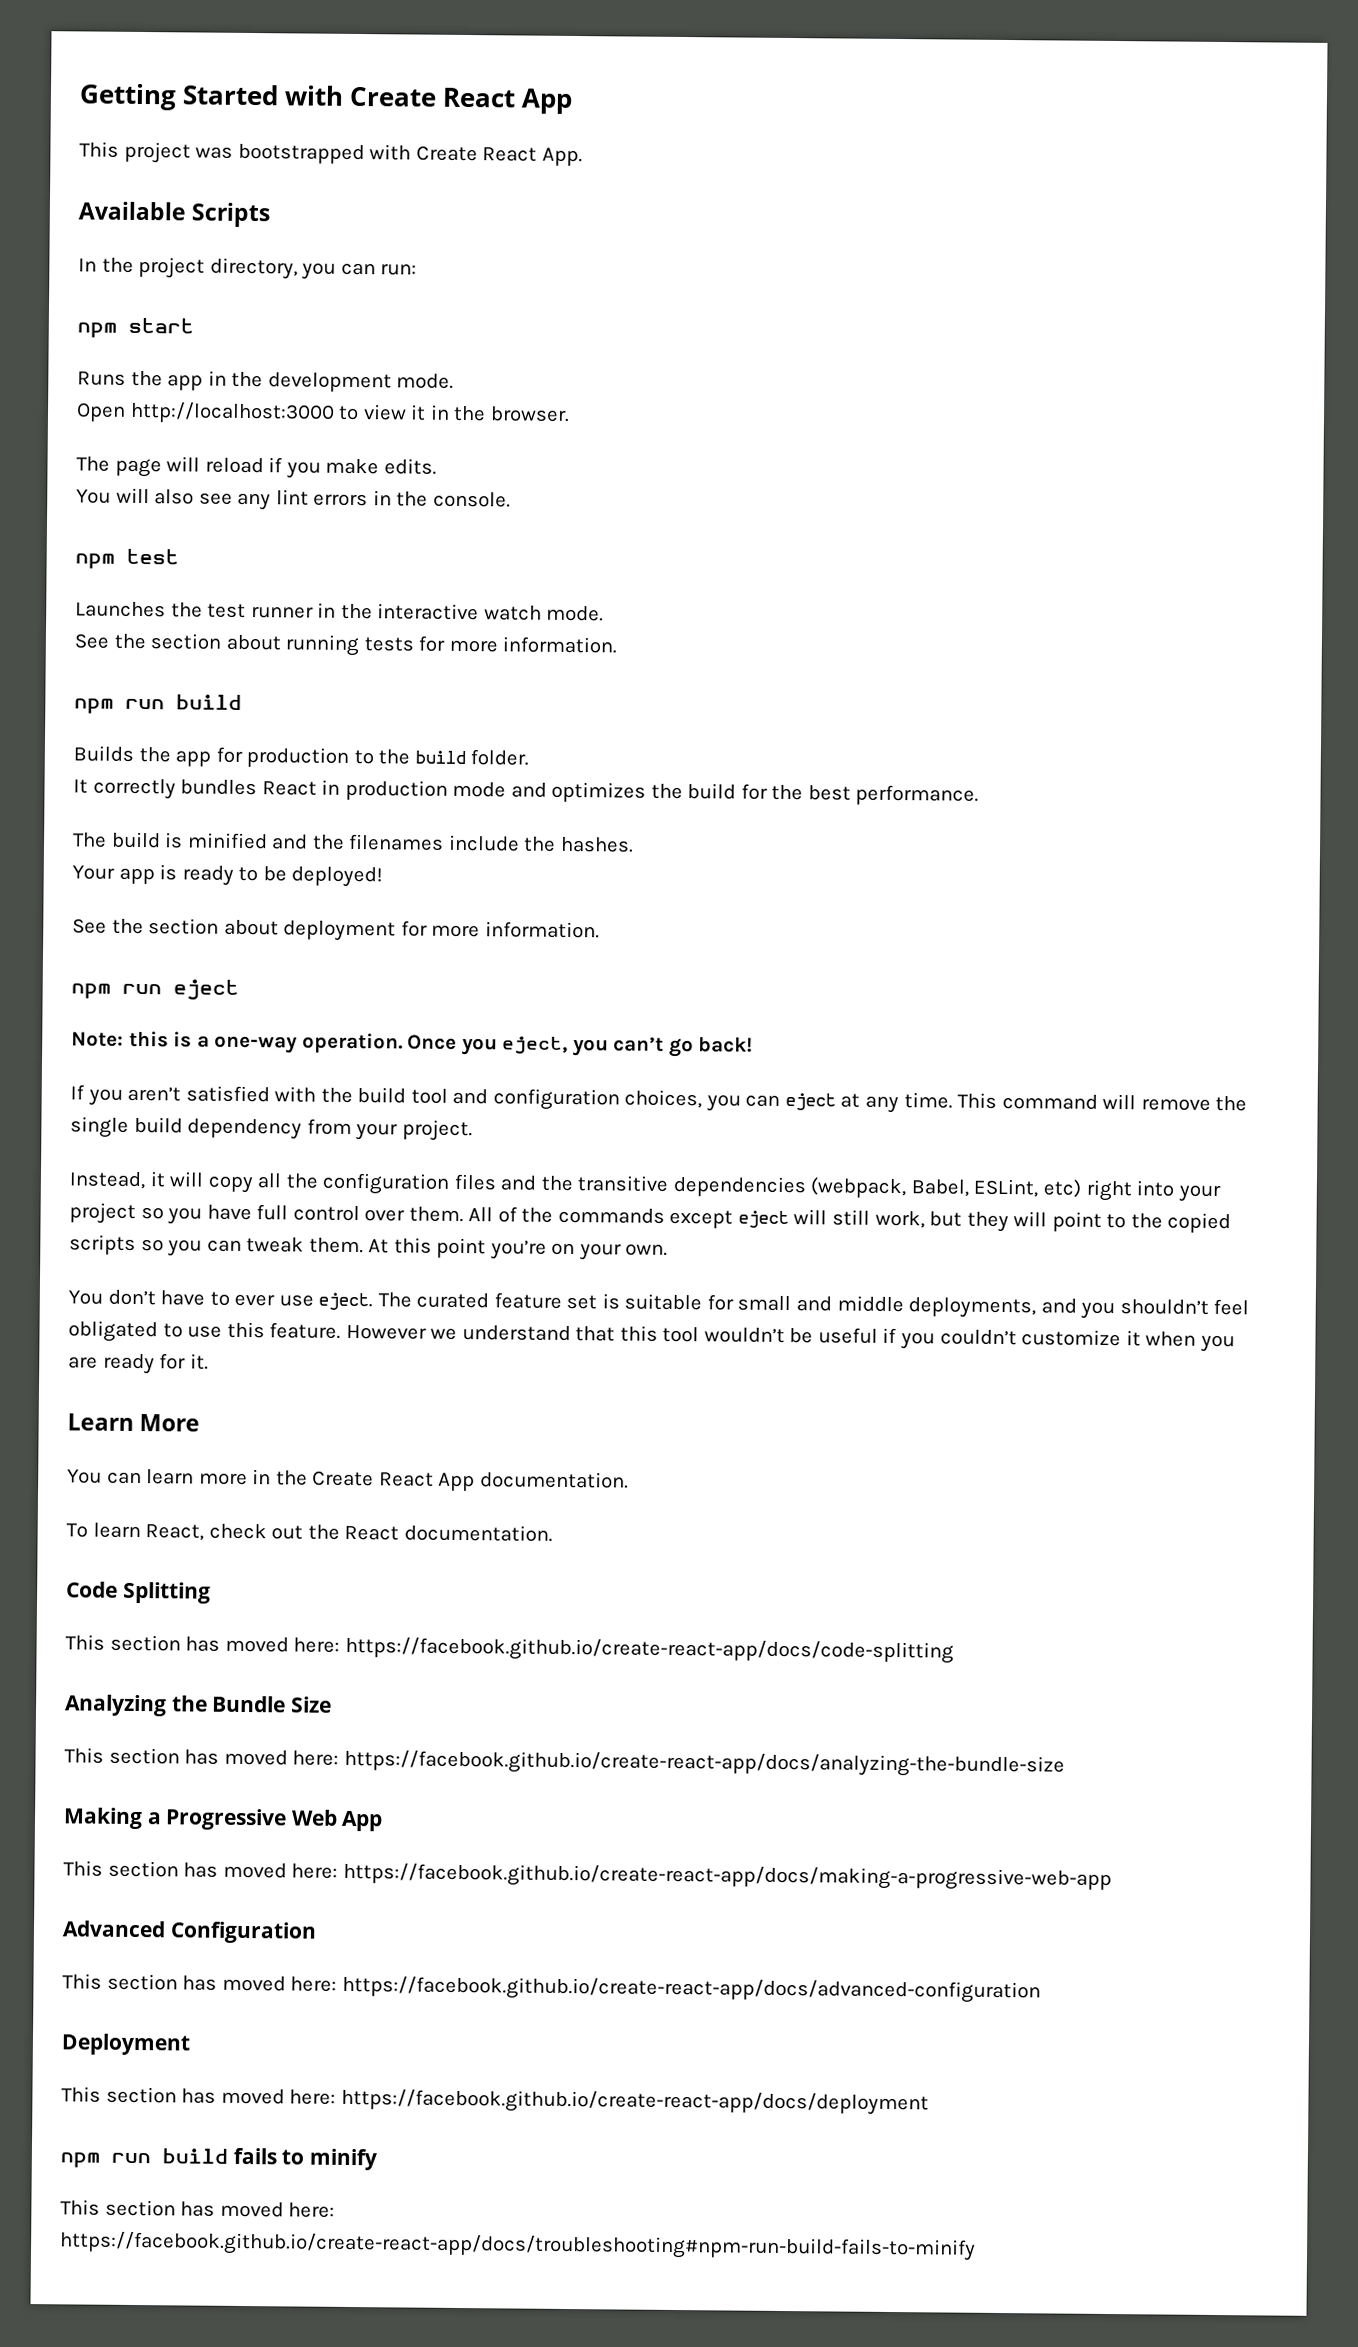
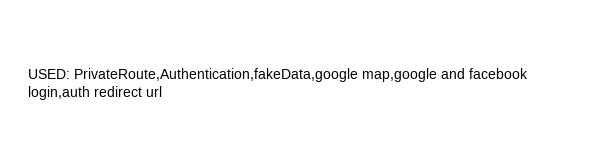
- Getting Started with Create React App
- This project was bootstrapped with Create React App.
- Available Scripts
- In the project directory, you can run:
- npm start
- Runs the app in the development mode.
- Open http://localhost:3000 to view it in the browser.
- The page will reload if you make edits.
- You will also see any lint errors in the console.
- npm test
- Launches the test runner in the interactive watch mode.
- See the section about running tests for more information.
- npm run build
- Builds the app for production to the build folder.
- It correctly bundles React in production mode and optimizes the build for the best performance.
- The build is minified and the filenames include the hashes.
- Your app is ready to be deployed!
- See the section about deployment for more information.
- npm run eject
- Note: this is a one-way operation. Once you eject, you can’t go back!
- If you aren’t satisfied with the build tool and configuration choices, you can eject at any time. This command will remove the single build dependency from your project.
- Instead, it will copy all the configuration files and the transitive dependencies (webpack, Babel, ESLint, etc) right into your project so you have full control over them. All of the commands except eject will still work, but they will point to the copied scripts so you can tweak them. At this point you’re on your own.
- You don’t have to ever use eject. The curated feature set is suitable for small and middle deployments, and you shouldn’t feel obligated to use this feature. However we understand that this tool wouldn’t be useful if you couldn’t customize it when you are ready for it.
- Learn More
- You can learn more in the Create React App documentation.
- To learn React, check out the React documentation.
- Code Splitting
- This section has moved here: https://facebook.github.io/create-react-app/docs/code-splitting
- Analyzing the Bundle Size
- This section has moved here: https://facebook.github.io/create-react-app/docs/analyzing-the-bundle-size
- Making a Progressive Web App
- This section has moved here: https://facebook.github.io/create-react-app/docs/making-a-progressive-web-app
- Advanced Configuration
- This section has moved here: https://facebook.github.io/create-react-app/docs/advanced-configuration
- Deployment
- This section has moved here: https://facebook.github.io/create-react-app/docs/deployment
- npm run build fails to minify
- This section has moved here: https://facebook.github.io/create-react-app/docs/troubleshooting#npm-run-build-fails-to-minify
+ USED: PrivateRoute,Authentication,fakeData,google map,google and facebook login,auth redirect url

